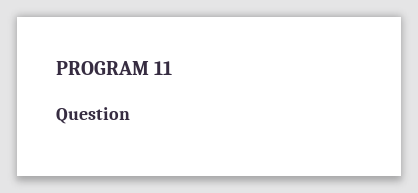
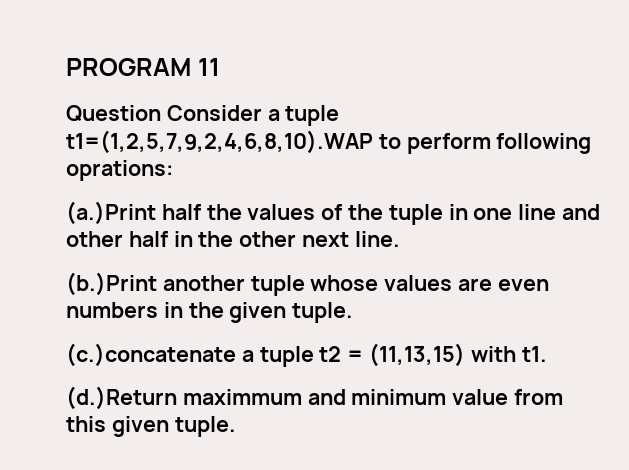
- Question
+ Question Consider a tuple t1=(1,2,5,7,9,2,4,6,8,10).WAP to perform following oprations:
+ (a.)Print half the values of the tuple in one line and other half in the other next line.
+ (b.)Print another tuple whose values are even numbers in the given tuple.
+ (c.)concatenate a tuple t2 = (11,13,15) with t1.
+ (d.)Return maximmum and minimum value from this given tuple.

